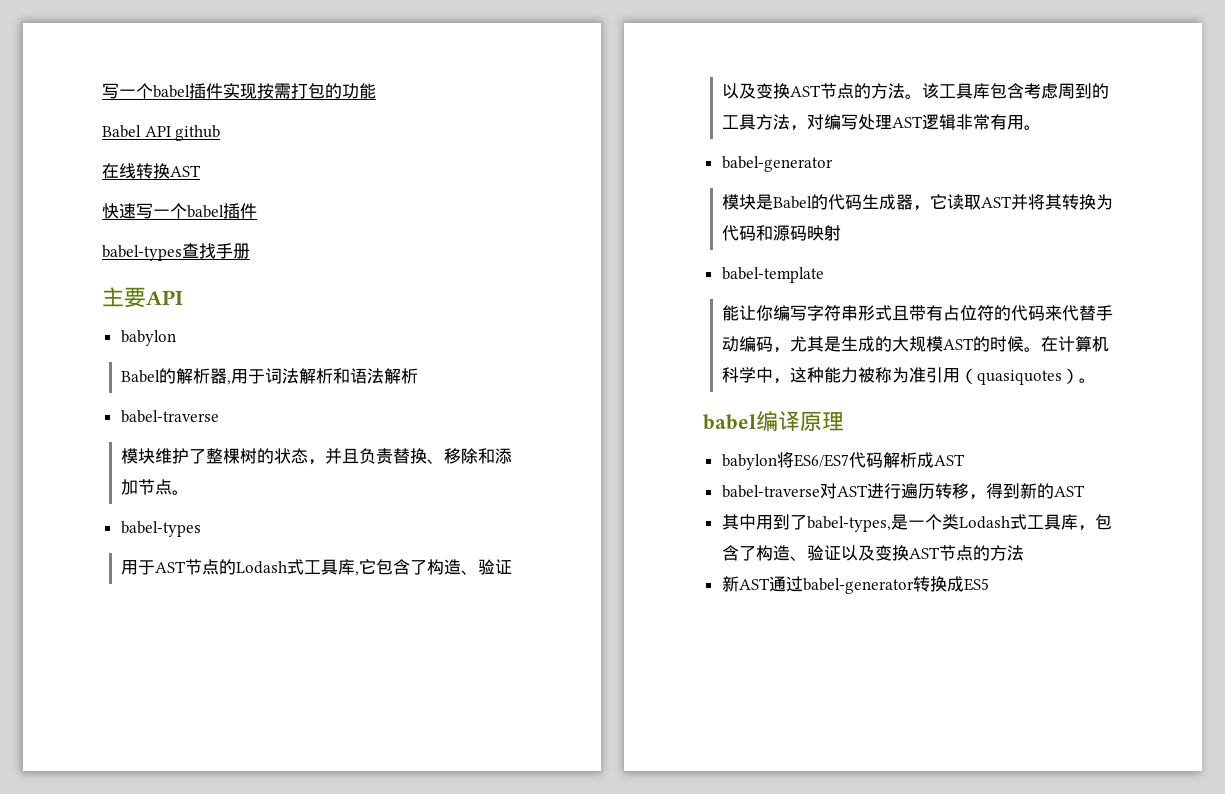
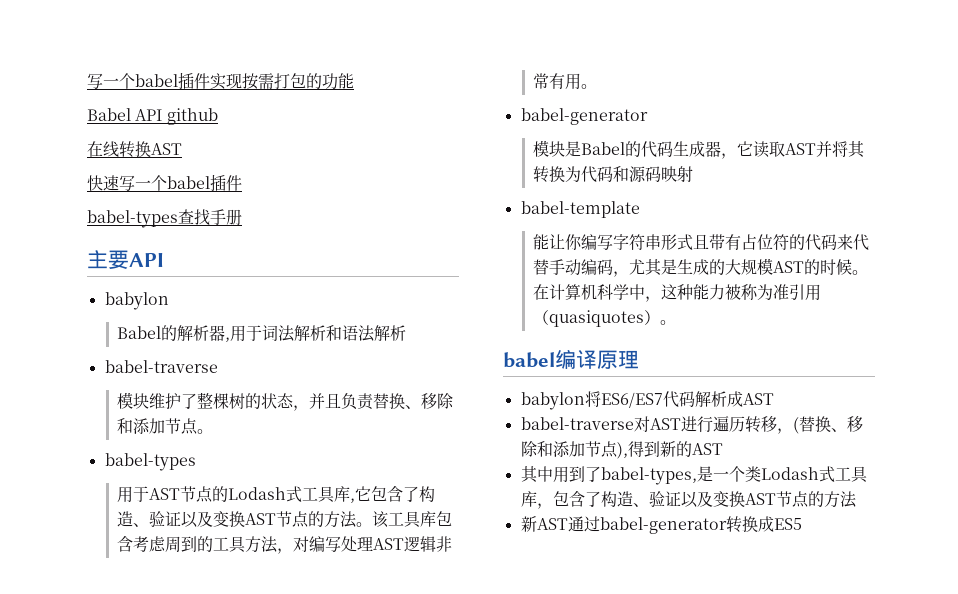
- babel-traverse对AST进行遍历转移，得到新的AST
+ babel-traverse对AST进行遍历转移，(替换、移除和添加节点),得到新的AST

